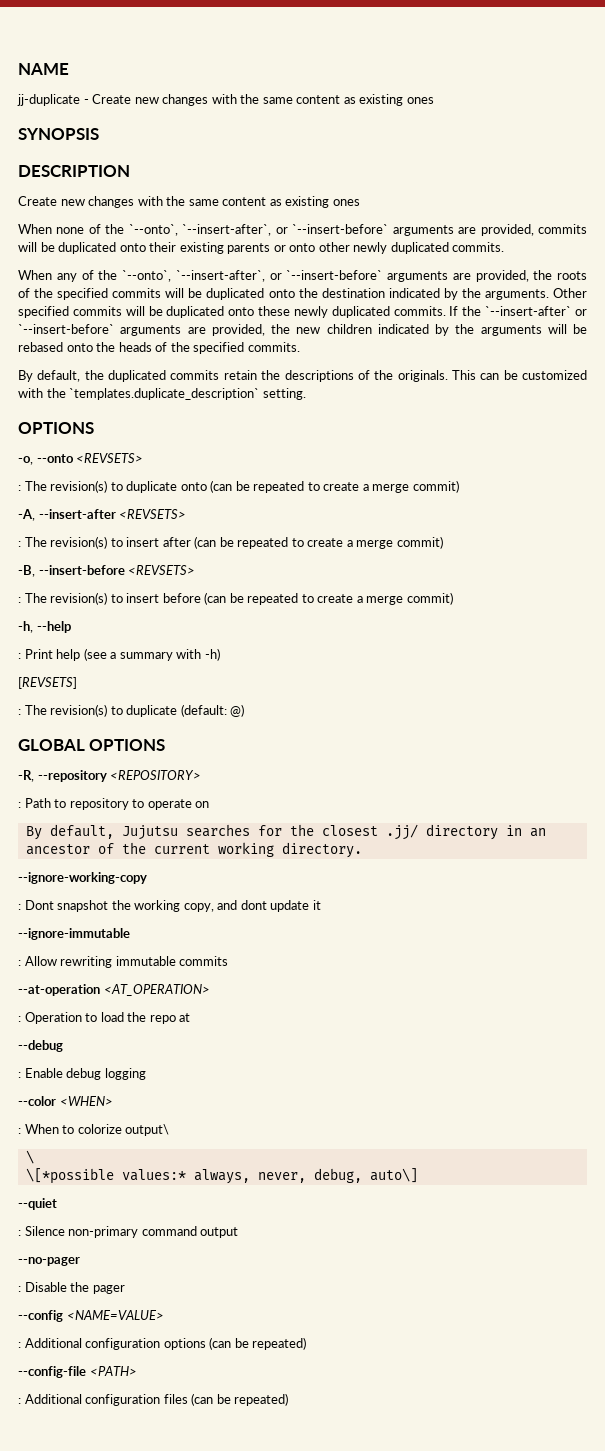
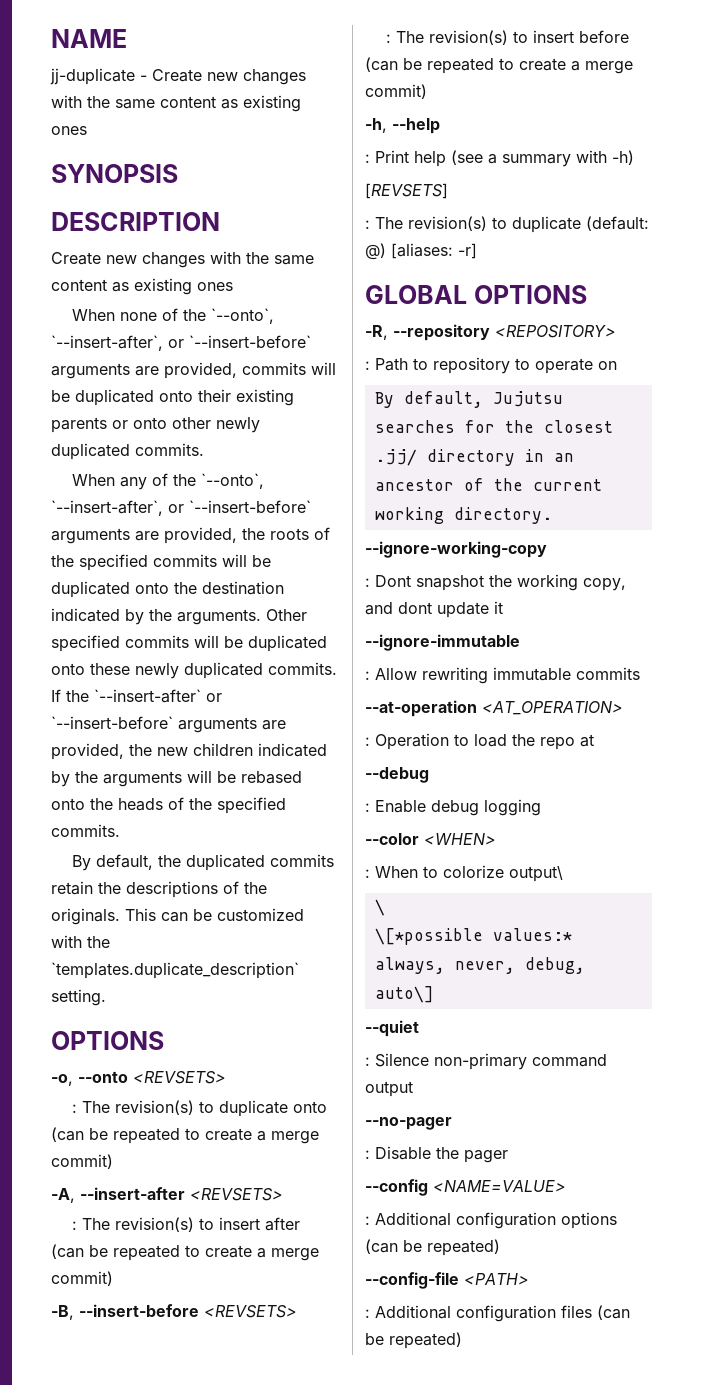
- : The revision(s) to duplicate (default: @)
+ : The revision(s) to duplicate (default: @) [aliases: -r]

